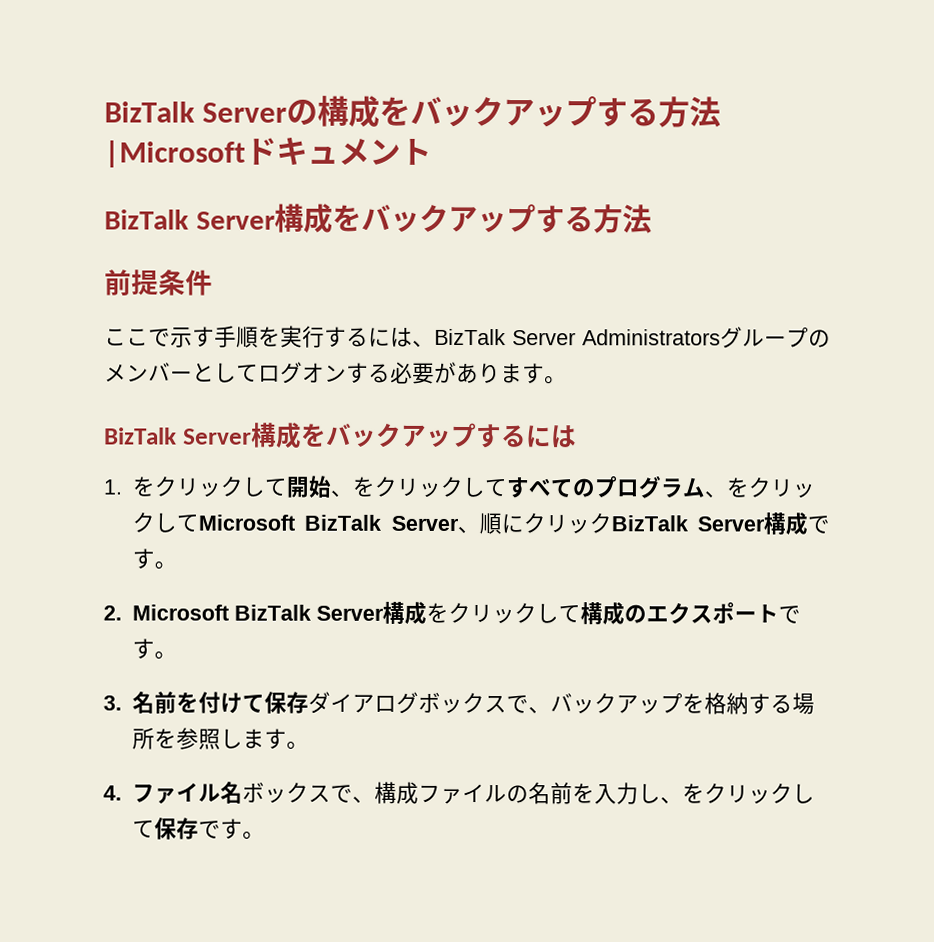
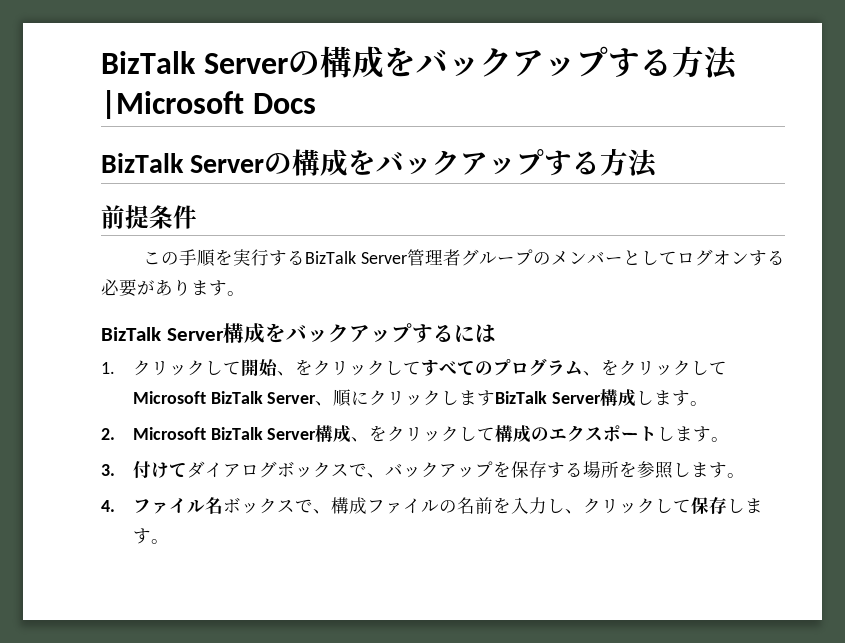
- BizTalk Serverの構成をバックアップする方法|Microsoftドキュメント
- BizTalk Server構成をバックアップする方法
+ BizTalk Serverの構成をバックアップする方法|Microsoft Docs
+ BizTalk Serverの構成をバックアップする方法
- ここで示す手順を実行するには、BizTalk Server Administratorsグループのメンバーとしてログオンする必要があります。
+ この手順を実行するBizTalk Server管理者グループのメンバーとしてログオンする必要があります。
- 1.をクリックして開始、をクリックしてすべてのプログラム、をクリックしてMicrosoft BizTalk Server、順にクリックBizTalk Server構成です。
+ 1.クリックして開始、をクリックしてすべてのプログラム、をクリックしてMicrosoft BizTalk Server、順にクリックしますBizTalk Server構成します。
- 2. Microsoft BizTalk Server構成をクリックして構成のエクスポートです。
+ 2. Microsoft BizTalk Server構成、をクリックして構成のエクスポートします。
- 3.名前を付けて保存ダイアログボックスで、バックアップを格納する場所を参照します。
+ 3.付けてダイアログボックスで、バックアップを保存する場所を参照します。
- 4.ファイル名ボックスで、構成ファイルの名前を入力し、をクリックして保存です。
+ 4.ファイル名ボックスで、構成ファイルの名前を入力し、クリックして保存します。

